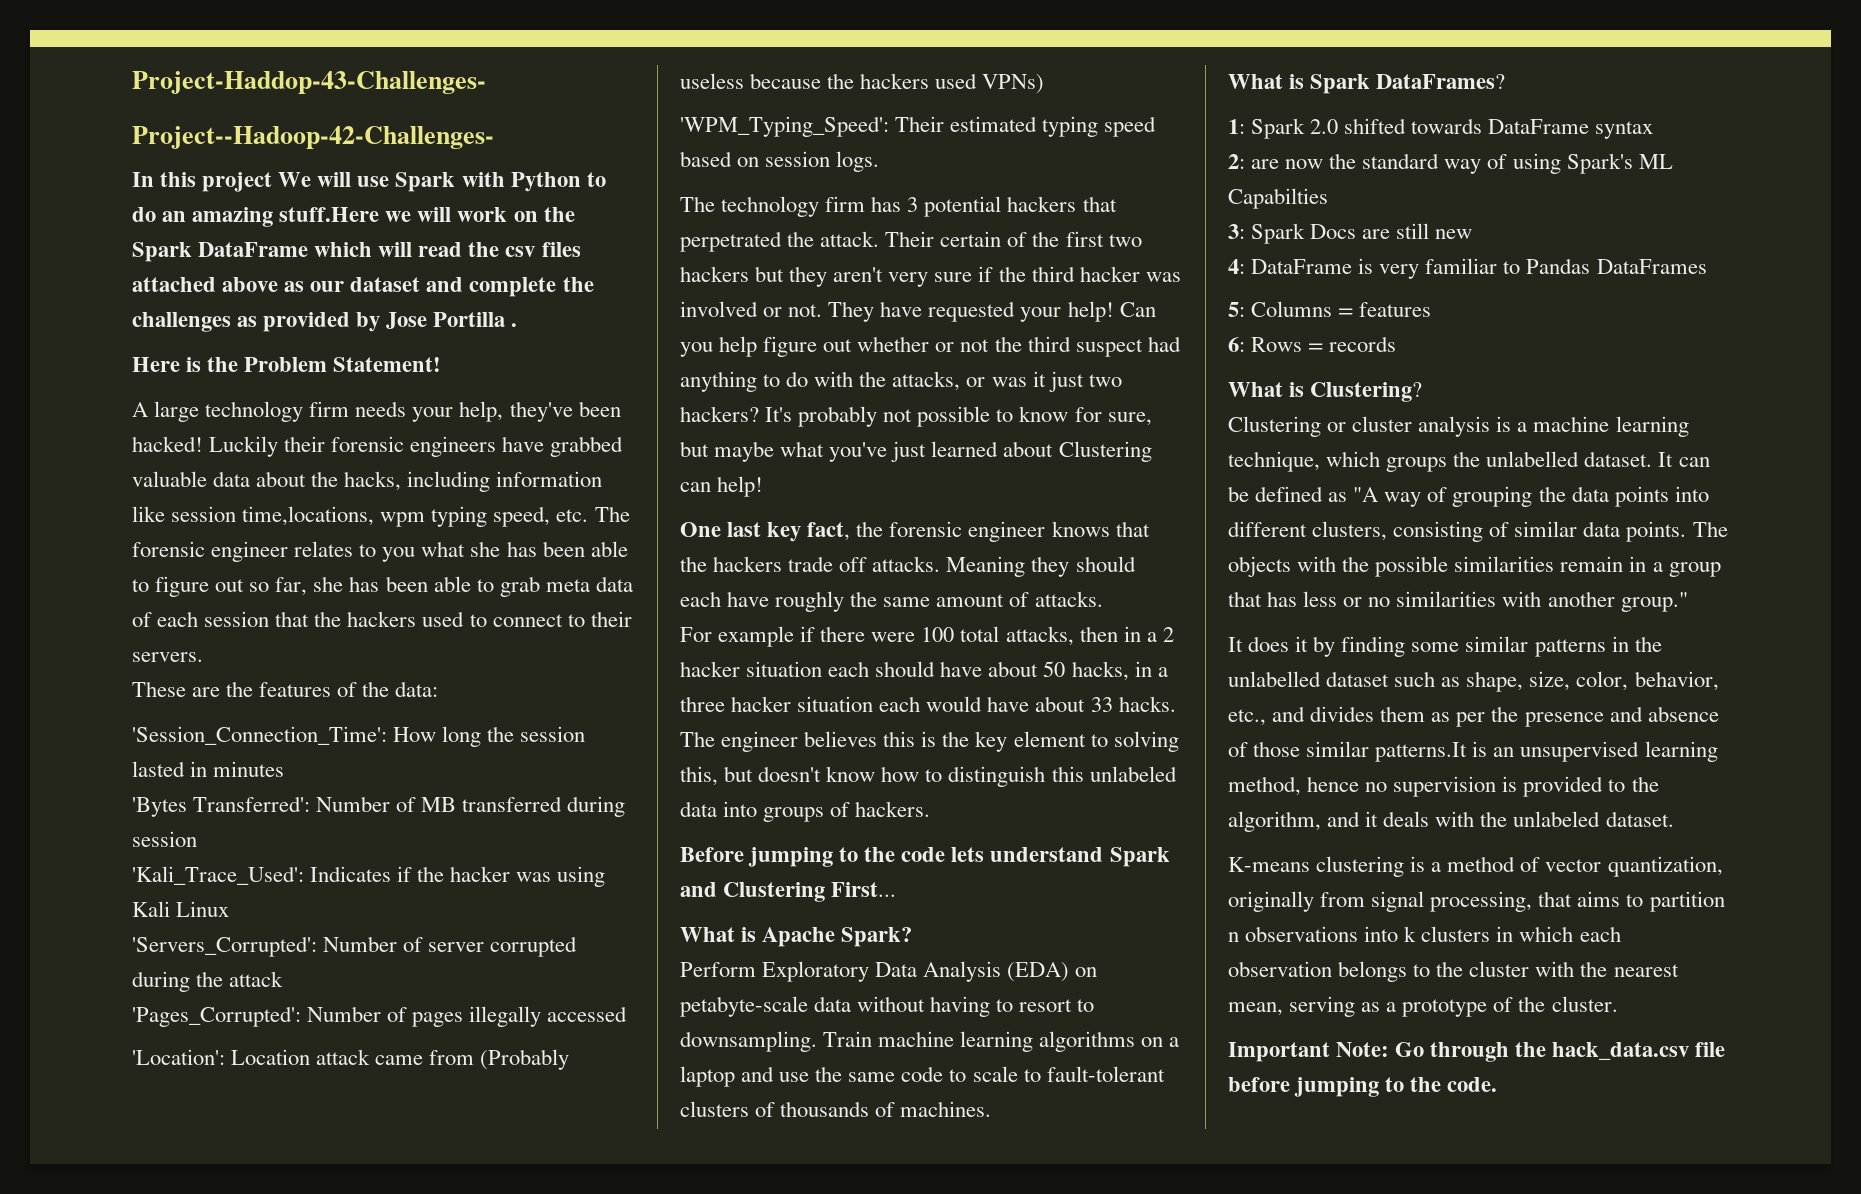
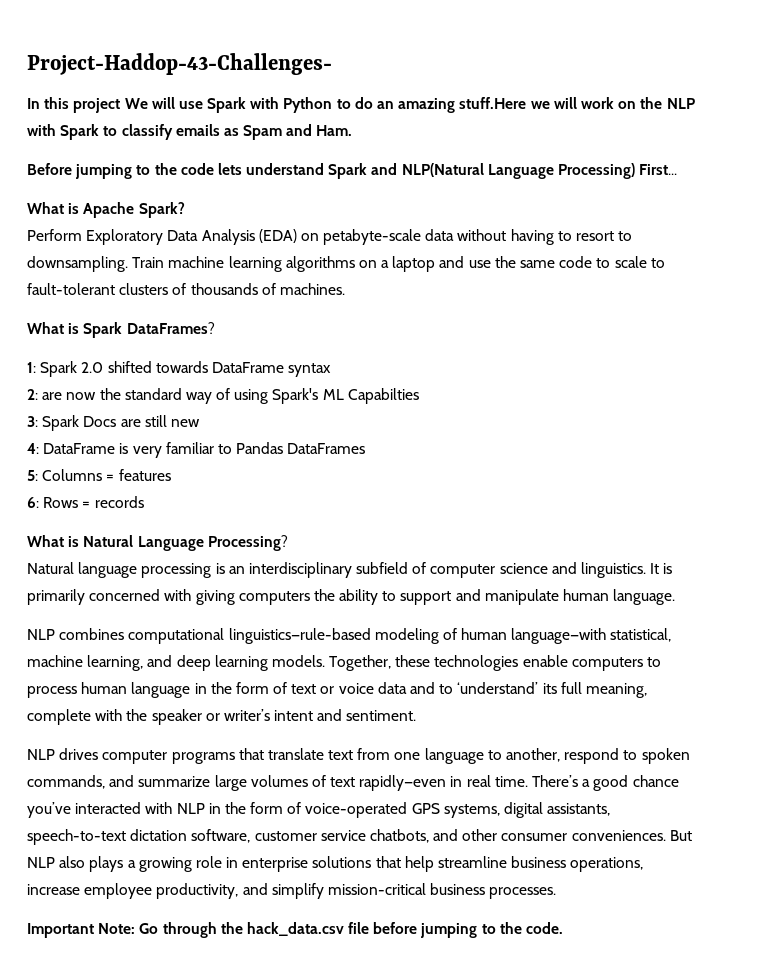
- Project--Hadoop-42-Challenges-
- In this project We will use Spark with Python to do an amazing stuff.Here we will work on the Spark DataFrame which will read the csv files attached above as our dataset and complete the challenges as provided by Jose Portilla .
- Here is the Problem Statement!
- A large technology firm needs your help, they've been hacked! Luckily their forensic engineers have grabbed valuable data about the hacks, including information like session time,locations, wpm typing speed, etc. The forensic engineer relates to you what she has been able to figure out so far, she has been able to grab meta data of each session that the hackers used to connect to their servers.
- These are the features of the data:
- 'Session_Connection_Time': How long the session lasted in minutes
- 'Bytes Transferred': Number of MB transferred during session
- 'Kali_Trace_Used': Indicates if the hacker was using Kali Linux
- 'Servers_Corrupted': Number of server corrupted during the attack
- 'Pages_Corrupted': Number of pages illegally accessed
- 'Location': Location attack came from (Probably useless because the hackers used VPNs)
- 'WPM_Typing_Speed': Their estimated typing speed based on session logs.
- The technology firm has 3 potential hackers that perpetrated the attack. Their certain of the first two hackers but they aren't very sure if the third hacker was involved or not. They have requested your help! Can you help figure out whether or not the third suspect had anything to do with the attacks, or was it just two hackers? It's probably not possible to know for sure, but maybe what you've just learned about Clustering can help!
- One last key fact, the forensic engineer knows that the hackers trade off attacks. Meaning they should each have roughly the same amount of attacks.
- For example if there were 100 total attacks, then in a 2 hacker situation each should have about 50 hacks, in a three hacker situation each would have about 33 hacks. The engineer believes this is the key element to solving this, but doesn't know how to distinguish this unlabeled data into groups of hackers.
+ In this project We will use Spark with Python to do an amazing stuff.Here we will work on the NLP with Spark to classify emails as Spam and Ham.
- Before jumping to the code lets understand Spark and Clustering First...
+ Before jumping to the code lets understand Spark and NLP(Natural Language Processing) First...
- What is Clustering?
- Clustering or cluster analysis is a machine learning technique, which groups the unlabelled dataset. It can be defined as "A way of grouping the data points into different clusters, consisting of similar data points. The objects with the possible similarities remain in a group that has less or no similarities with another group."
- It does it by finding some similar patterns in the unlabelled dataset such as shape, size, color, behavior, etc., and divides them as per the presence and absence of those similar patterns.It is an unsupervised learning method, hence no supervision is provided to the algorithm, and it deals with the unlabeled dataset.
- K-means clustering is a method of vector quantization, originally from signal processing, that aims to partition n observations into k clusters in which each observation belongs to the cluster with the nearest mean, serving as a prototype of the cluster.
+ What is Natural Language Processing?
+ Natural language processing is an interdisciplinary subfield of computer science and linguistics. It is primarily concerned with giving computers the ability to support and manipulate human language.
+ NLP combines computational linguistics—rule-based modeling of human language—with statistical, machine learning, and deep learning models. Together, these technologies enable computers to process human language in the form of text or voice data and to ‘understand’ its full meaning, complete with the speaker or writer’s intent and sentiment.
+ NLP drives computer programs that translate text from one language to another, respond to spoken commands, and summarize large volumes of text rapidly—even in real time. There’s a good chance you’ve interacted with NLP in the form of voice-operated GPS systems, digital assistants, speech-to-text dictation software, customer service chatbots, and other consumer conveniences. But NLP also plays a growing role in enterprise solutions that help streamline business operations, increase employee productivity, and simplify mission-critical business processes.

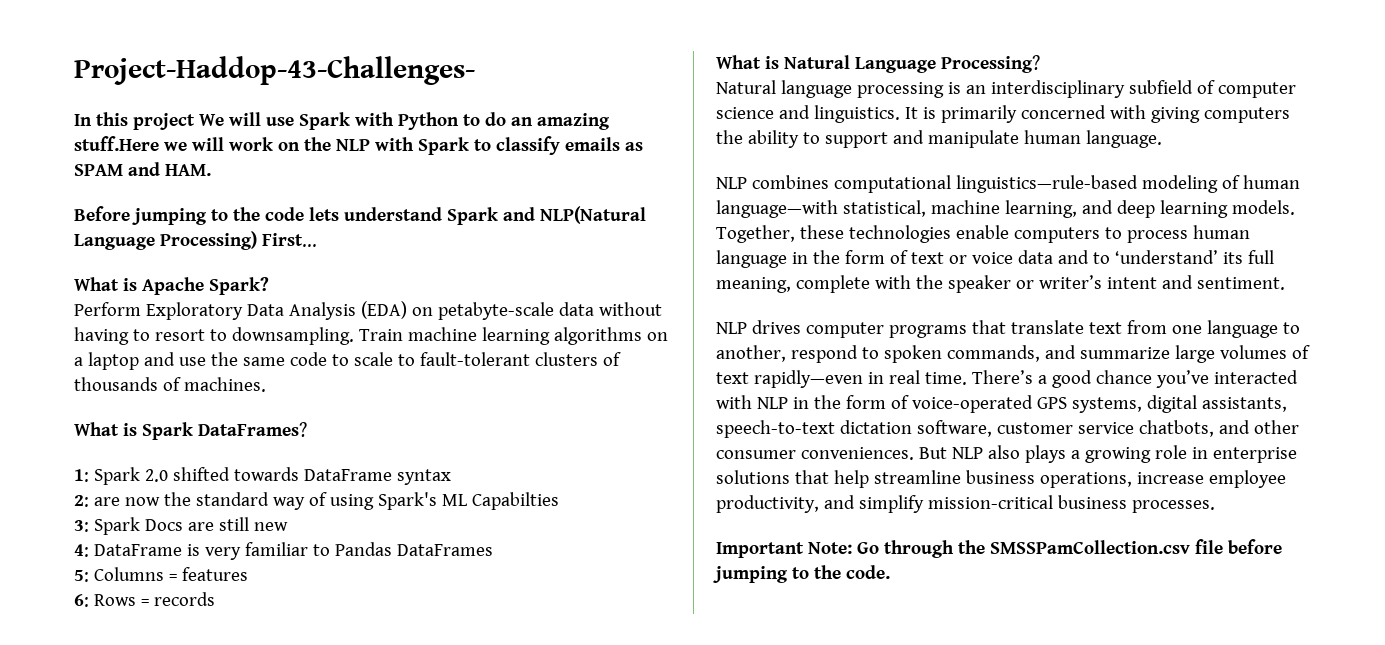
- In this project We will use Spark with Python to do an amazing stuff.Here we will work on the NLP with Spark to classify emails as Spam and Ham.
+ In this project We will use Spark with Python to do an amazing stuff.Here we will work on the NLP with Spark to classify emails as SPAM and HAM.
- Important Note: Go through the hack_data.csv file before jumping to the code.
+ Important Note: Go through the SMSSPamCollection.csv file before jumping to the code.

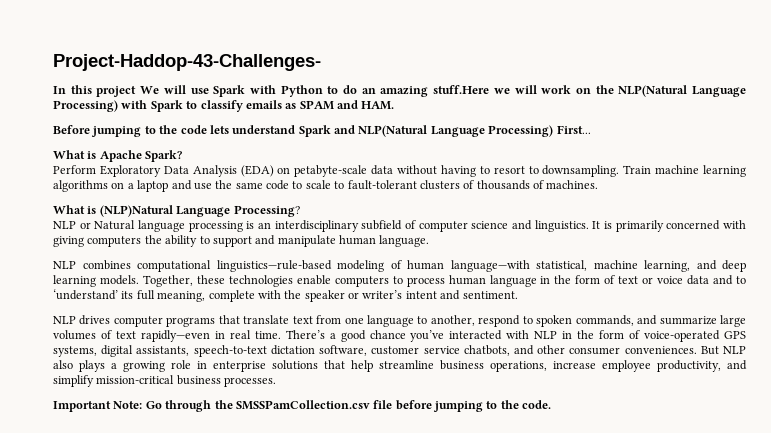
- In this project We will use Spark with Python to do an amazing stuff.Here we will work on the NLP with Spark to classify emails as SPAM and HAM.
+ In this project We will use Spark with Python to do an amazing stuff.Here we will work on the NLP(Natural Language Processing) with Spark to classify emails as SPAM and HAM.
- What is Spark DataFrames?
- 1: Spark 2.0 shifted towards DataFrame syntax
- 2: are now the standard way of using Spark's ML Capabilties
- 3: Spark Docs are still new
- 4: DataFrame is very familiar to Pandas DataFrames
- 5: Columns = features
- 6: Rows = records
- What is Natural Language Processing?
+ What is (NLP)Natural Language Processing?
- Natural language processing is an interdisciplinary subfield of computer science and linguistics.
+ NLP or Natural language processing is an interdisciplinary subfield of computer science and linguistics.

